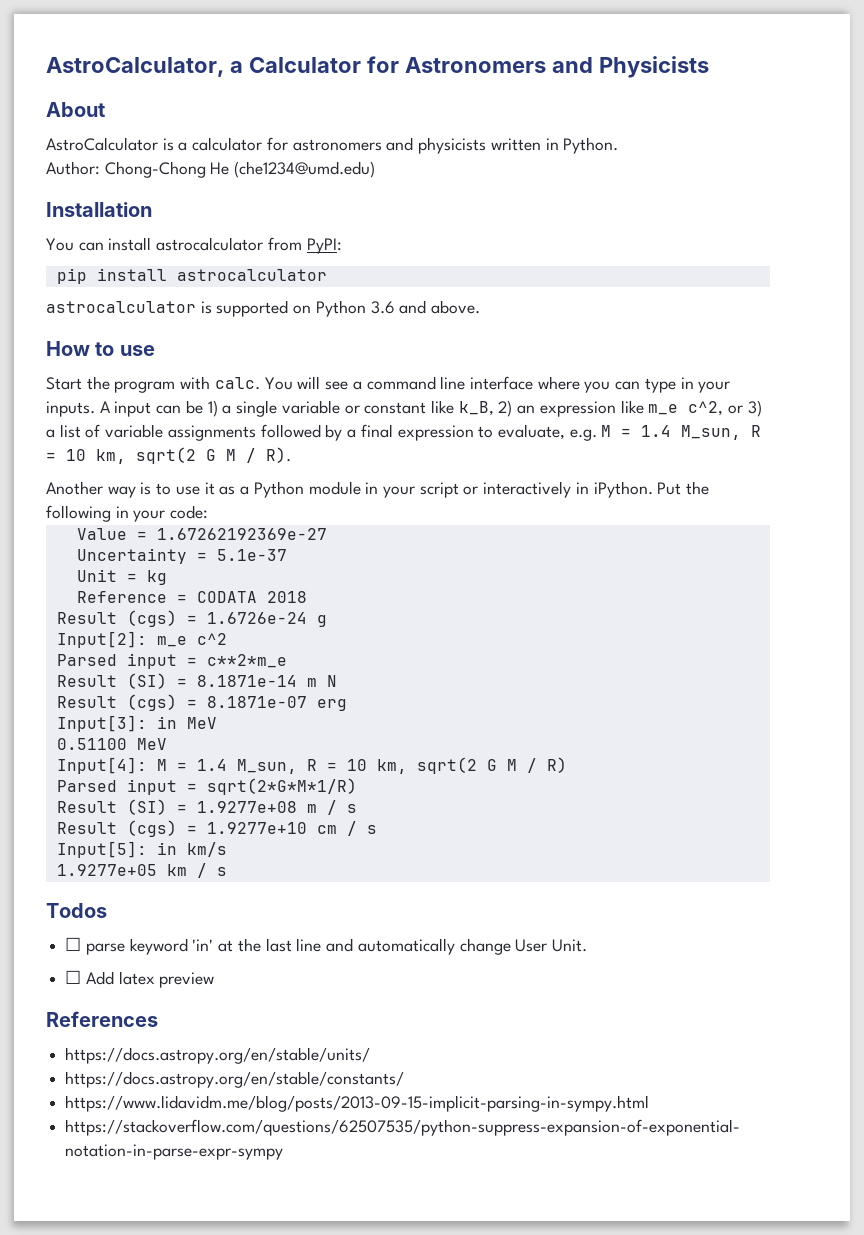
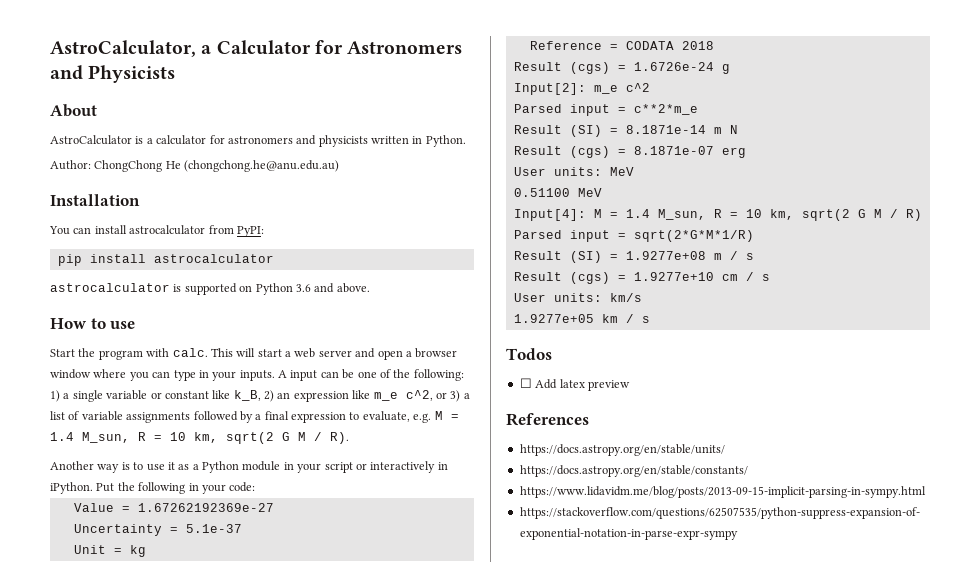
- Author: Chong-Chong He (che1234@umd.edu)
+ Author: ChongChong He (chongchong.he@anu.edu.au)
- You will see a command line interface where you can type in your inputs.
+ This will start a web server and open a browser window where you can type in your inputs.
- A input can be 1) a single variable or constant like k_B, 2) an expression like m_e c^2, or 3) a list of variable assignments followed by a final expression to evaluate, e.g. M = 1.4 M_sun, R = 10 km, sqrt(2 G M / R).
+ A input can be one of the following: 1) a single variable or constant like k_B, 2) an expression like m_e c^2, or 3) a list of variable assignments followed by a final expression to evaluate, e.g. M = 1.4 M_sun, R = 10 km, sqrt(2 G M / R).
- Input[3]: in MeV
+ User units: MeV
- Input[5]: in km/s
+ User units: km/s
- ☐ parse keyword 'in' at the last line and automatically change User Unit.

